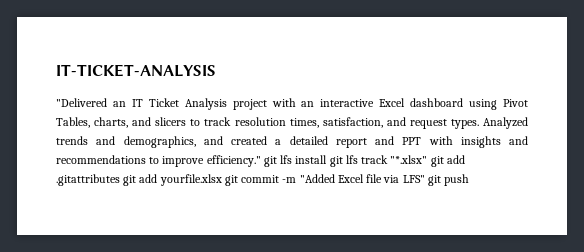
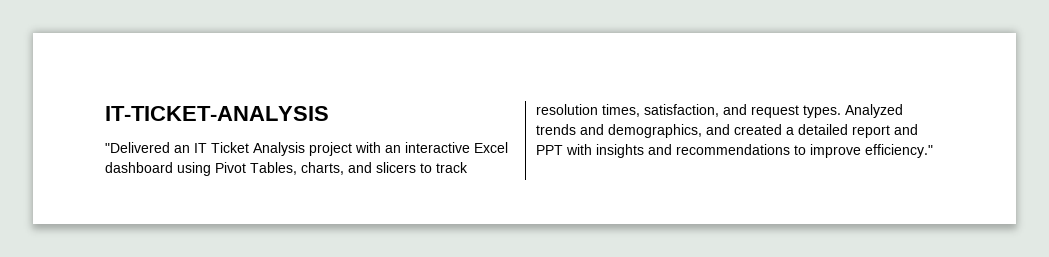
- Analyzed trends and demographics, and created a detailed report and PPT with insights and recommendations to improve efficiency." git lfs install git lfs track "*.xlsx" git add .gitattributes git add yourfile.xlsx git commit -m "Added Excel file via LFS" git push
+ Analyzed trends and demographics, and created a detailed report and PPT with insights and recommendations to improve efficiency."

